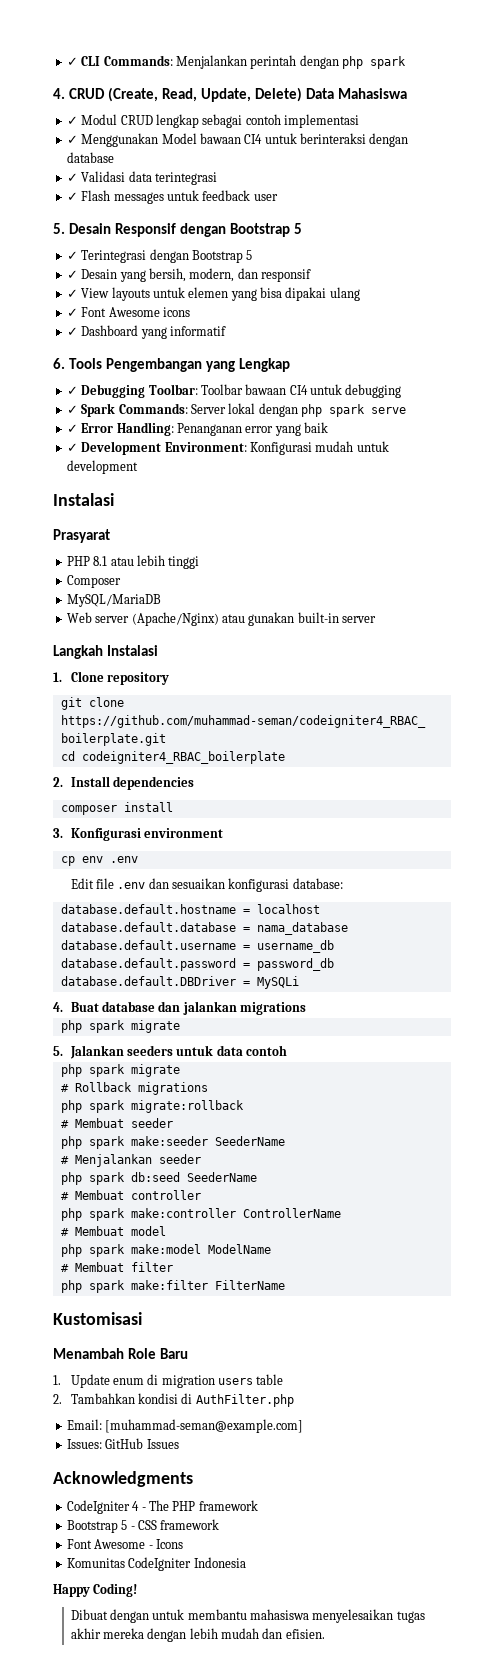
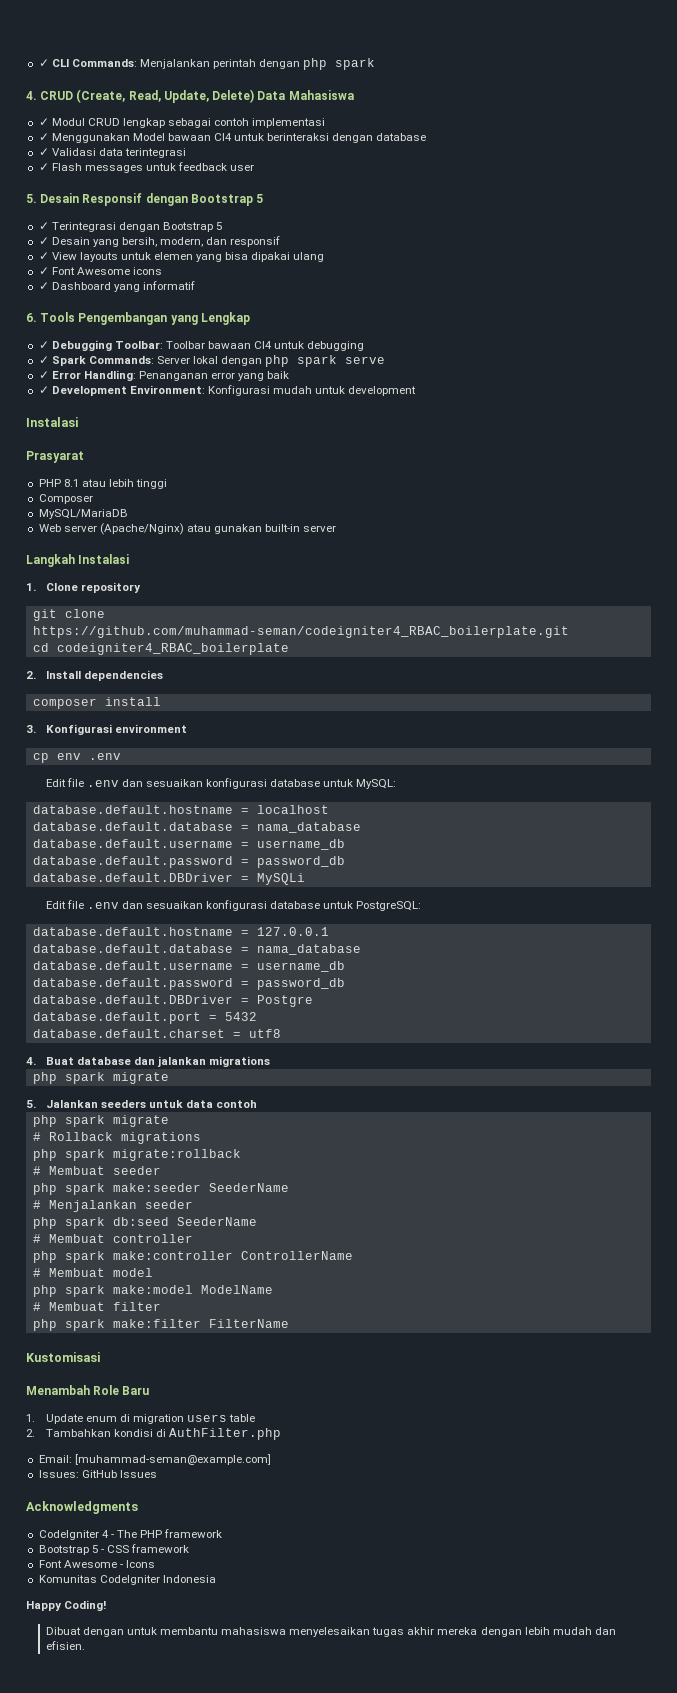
- Edit file .env dan sesuaikan konfigurasi database:
+ Edit file .env dan sesuaikan konfigurasi database untuk MySQL:
+ Edit file .env dan sesuaikan konfigurasi database untuk PostgreSQL:
+ database.default.hostname = 127.0.0.1
+ database.default.database = nama_database
+ database.default.username = username_db
+ database.default.password = password_db
+ database.default.DBDriver = Postgre
+ database.default.port = 5432
+ database.default.charset = utf8

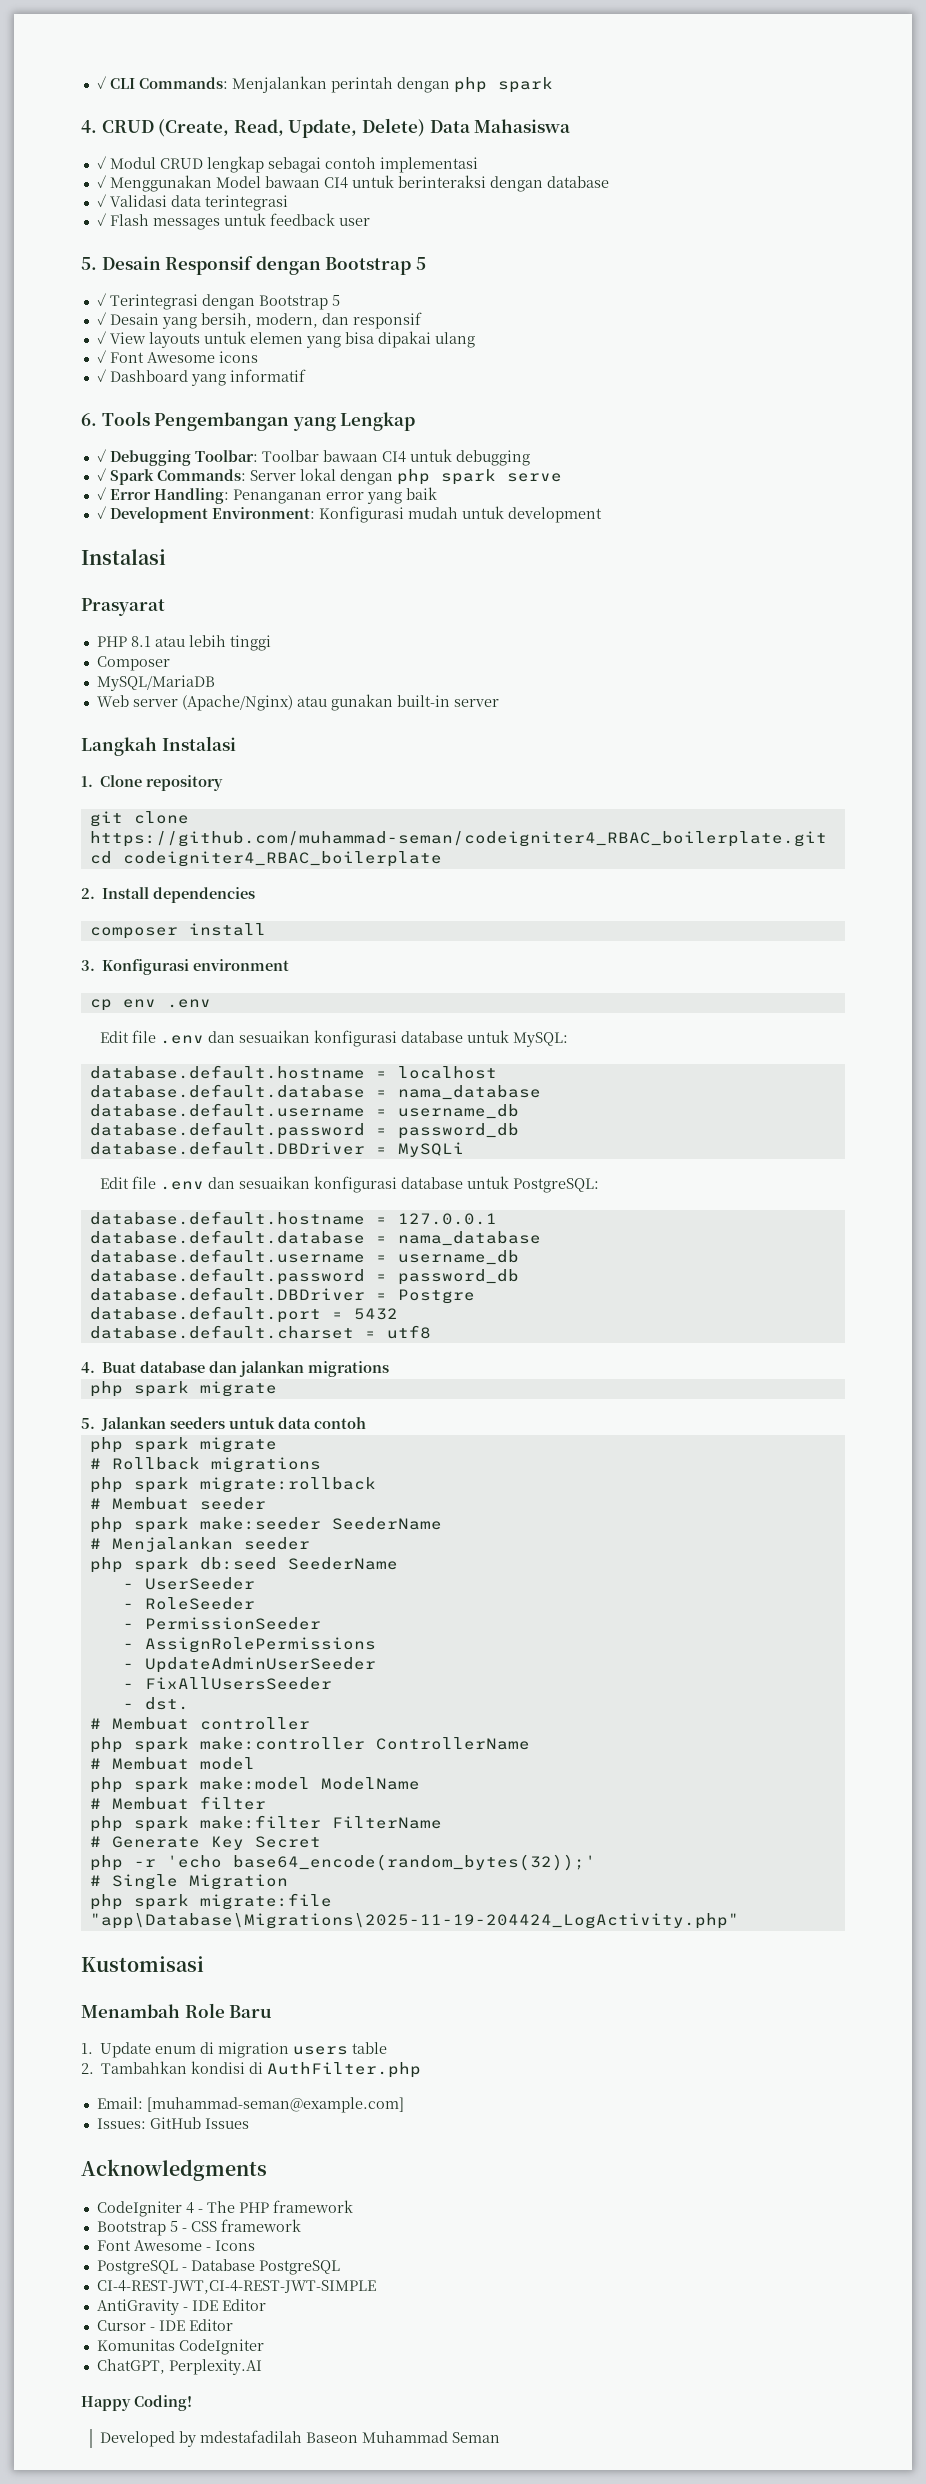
+ - UserSeeder
+ - RoleSeeder
+ - PermissionSeeder
+ - AssignRolePermissions
+ - UpdateAdminUserSeeder
+ - FixAllUsersSeeder
+ - dst.
+ # Generate Key Secret
+ php -r 'echo base64_encode(random_bytes(32));'
+ # Single Migration
+ php spark migrate:file "app\Database\Migrations\2025-11-19-204424_LogActivity.php"
+ PostgreSQL - Database PostgreSQL
+ CI-4-REST-JWT,CI-4-REST-JWT-SIMPLE
+ AntiGravity - IDE Editor
+ Cursor - IDE Editor
- Komunitas CodeIgniter Indonesia
+ Komunitas CodeIgniter
+ ChatGPT, Perplexity.AI
- Dibuat dengan untuk membantu mahasiswa menyelesaikan tugas akhir mereka dengan lebih mudah dan efisien.
+ Developed by mdestafadilah Baseon Muhammad Seman

